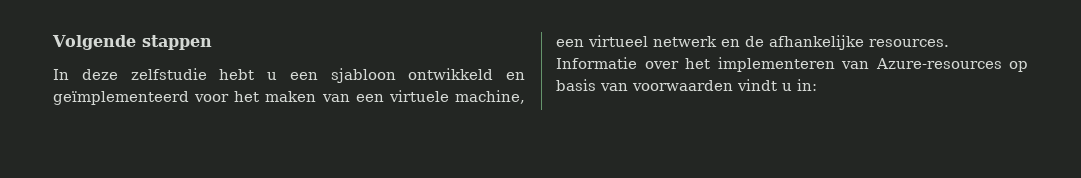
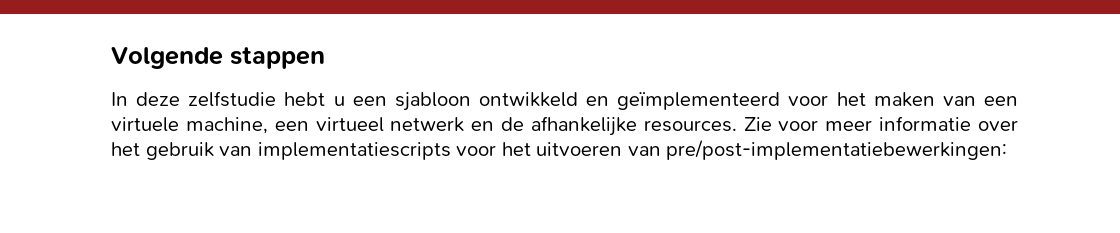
- Informatie over het implementeren van Azure-resources op basis van voorwaarden vindt u in:
+ Zie voor meer informatie over het gebruik van implementatiescripts voor het uitvoeren van pre/post-implementatiebewerkingen:

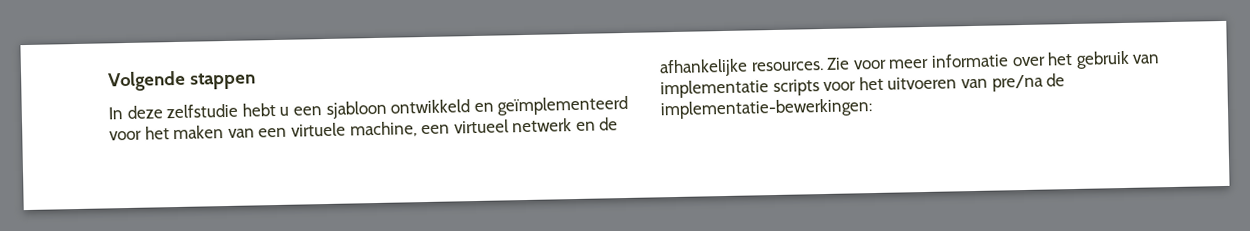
- Zie voor meer informatie over het gebruik van implementatiescripts voor het uitvoeren van pre/post-implementatiebewerkingen:
+ Zie voor meer informatie over het gebruik van implementatie scripts voor het uitvoeren van pre/na de implementatie-bewerkingen:

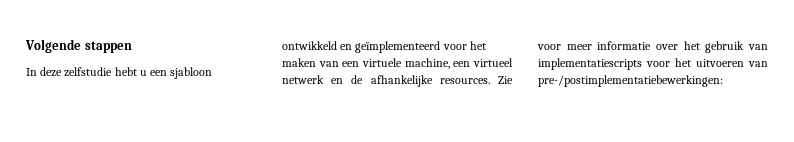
- Zie voor meer informatie over het gebruik van implementatie scripts voor het uitvoeren van pre/na de implementatie-bewerkingen:
+ Zie voor meer informatie over het gebruik van implementatiescripts voor het uitvoeren van pre-/postimplementatiebewerkingen:

